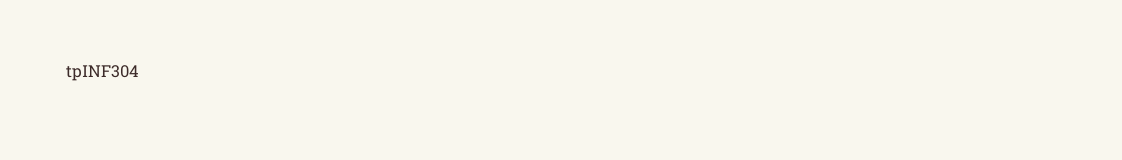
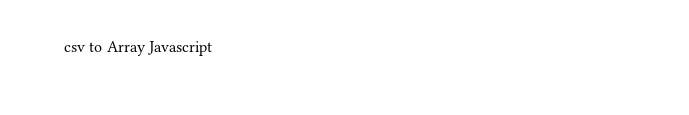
- tpINF304
+ csv to Array Javascript

